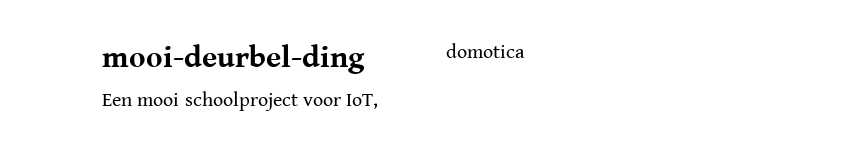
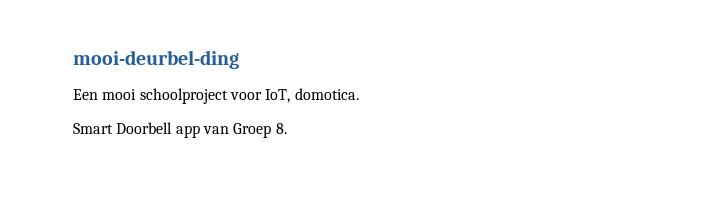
- Een mooi schoolproject voor IoT, domotica
+ Een mooi schoolproject voor IoT, domotica.
+ Smart Doorbell app van Groep 8.

